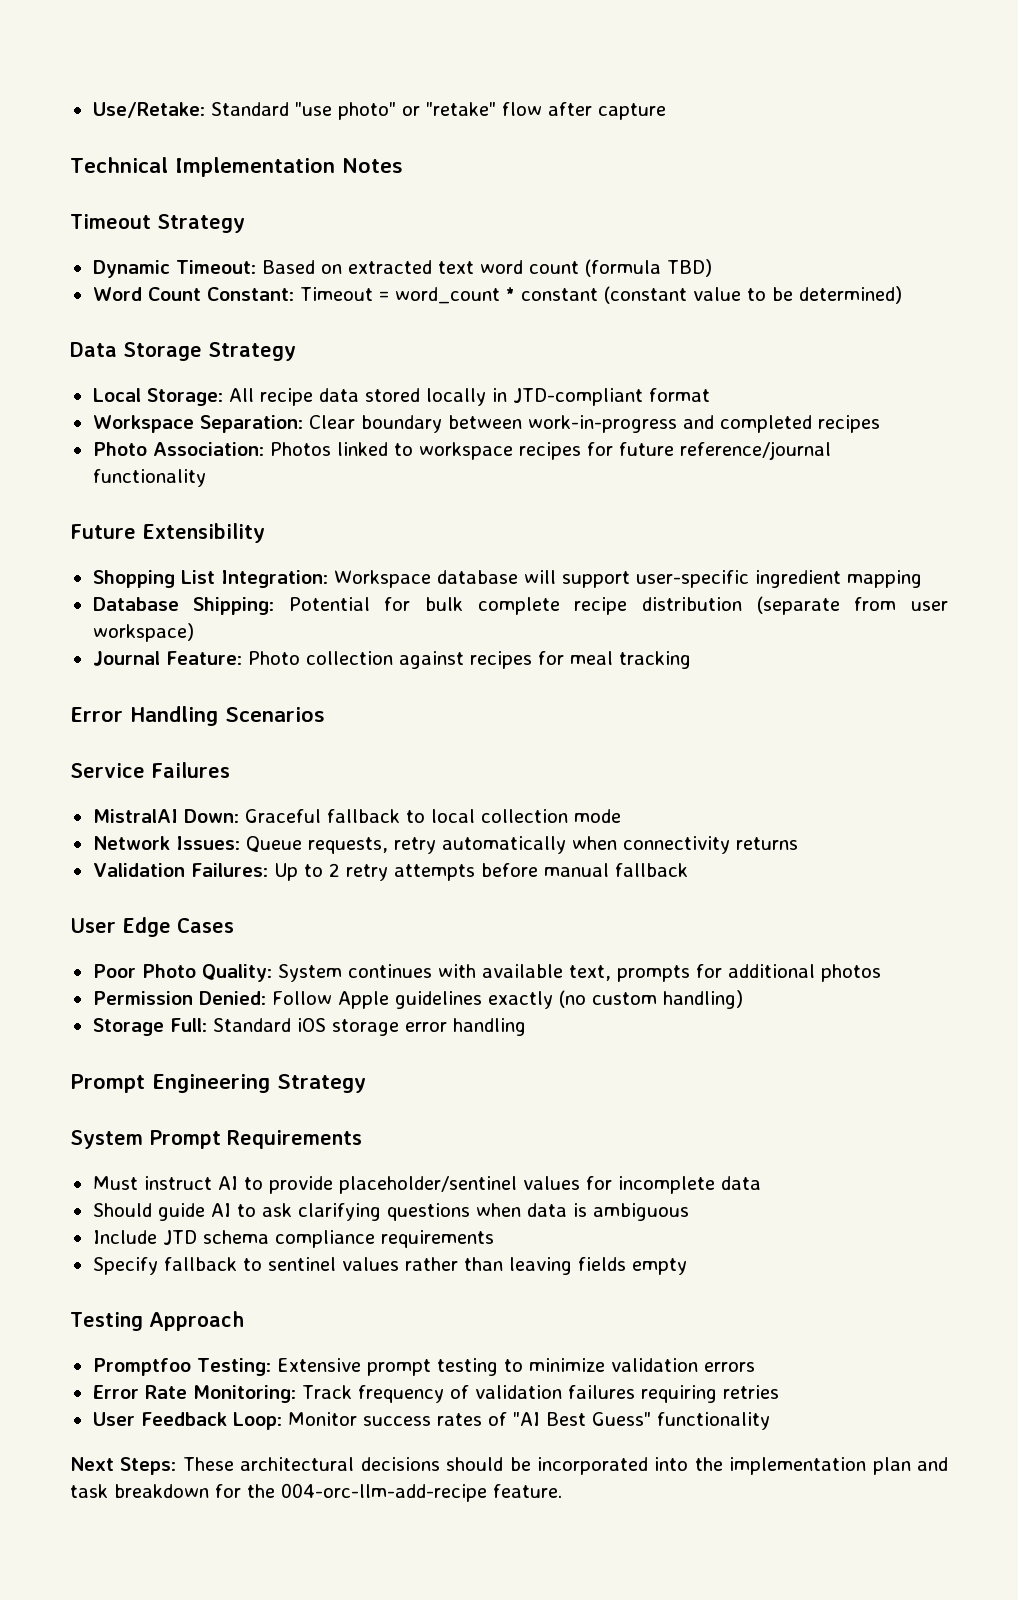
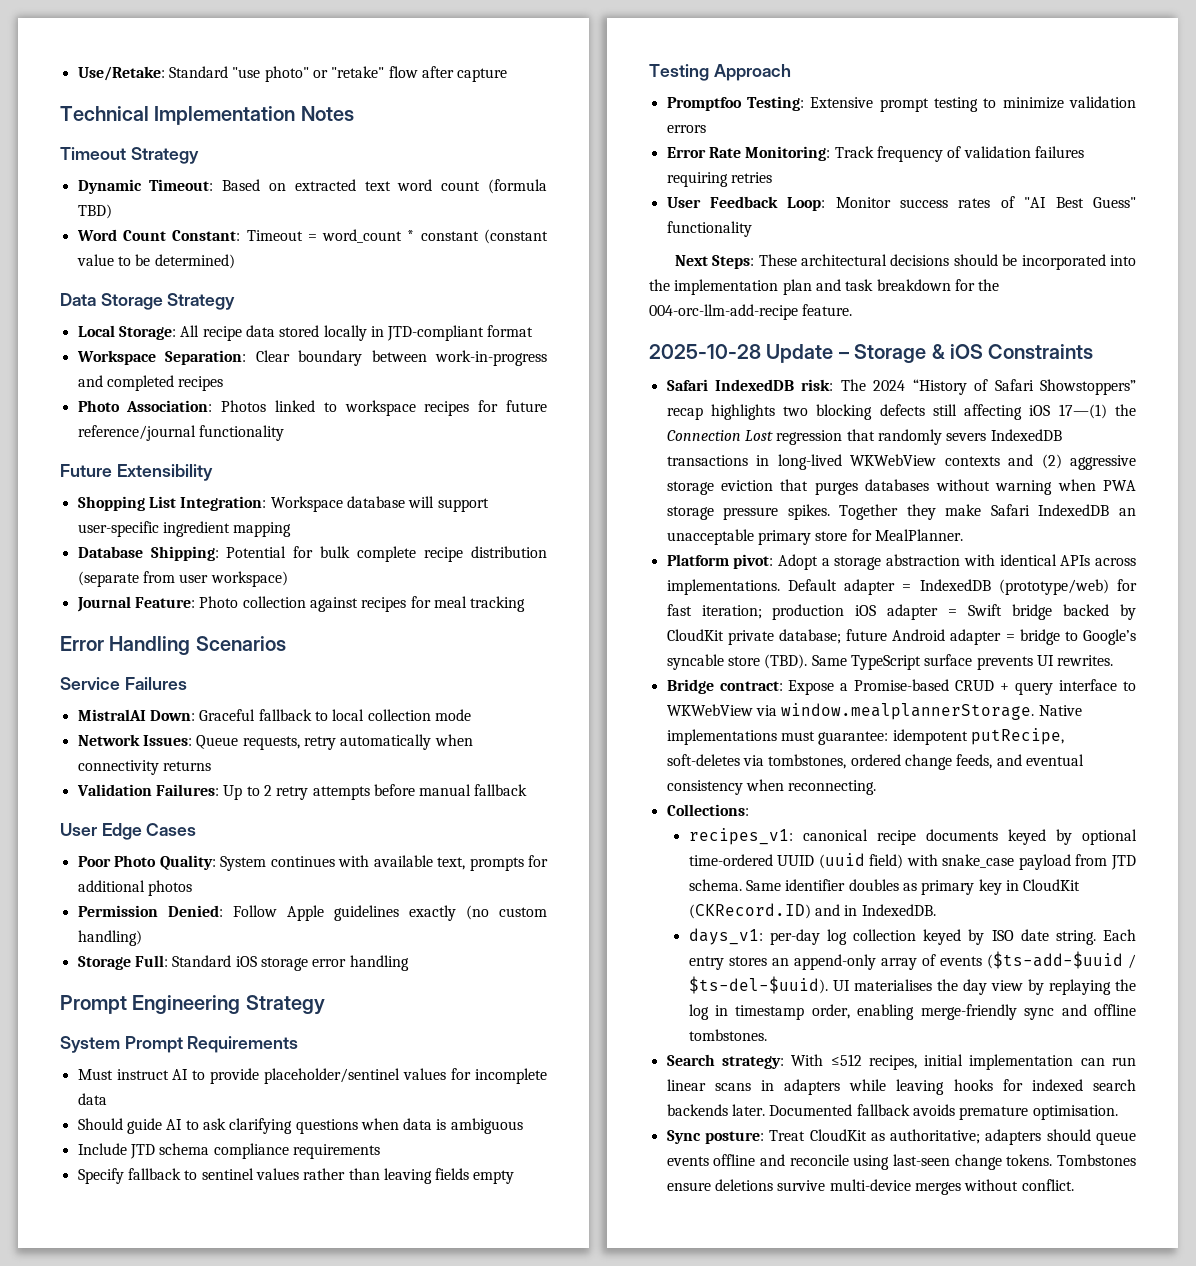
+ 2025-10-28 Update – Storage & iOS Constraints
+ Safari IndexedDB risk: The 2024 “History of Safari Showstoppers” recap highlights two blocking defects still affecting iOS 17—(1) the Connection Lost regression that randomly severs IndexedDB transactions in long-lived WKWebView contexts and (2) aggressive storage eviction that purges databases without warning when PWA storage pressure spikes. Together they make Safari IndexedDB an unacceptable primary store for MealPlanner.
+ Platform pivot: Adopt a storage abstraction with identical APIs across implementations. Default adapter = IndexedDB (prototype/web) for fast iteration; production iOS adapter = Swift bridge backed by CloudKit private database; future Android adapter = bridge to Google’s syncable store (TBD). Same TypeScript surface prevents UI rewrites.
+ Bridge contract: Expose a Promise-based CRUD + query interface to WKWebView via window.mealplannerStorage. Native implementations must guarantee: idempotent putRecipe, soft-deletes via tombstones, ordered change feeds, and eventual consistency when reconnecting.
+ Collections:
+ recipes_v1: canonical recipe documents keyed by optional time-ordered UUID (uuid field) with snake_case payload from JTD schema. Same identifier doubles as primary key in CloudKit (CKRecord.ID) and in IndexedDB.
+ days_v1: per-day log collection keyed by ISO date string. Each entry stores an append-only array of events ($ts-add-$uuid / $ts-del-$uuid). UI materialises the day view by replaying the log in timestamp order, enabling merge-friendly sync and offline tombstones.
+ Search strategy: With ≤512 recipes, initial implementation can run linear scans in adapters while leaving hooks for indexed search backends later. Documented fallback avoids premature optimisation.
+ Sync posture: Treat CloudKit as authoritative; adapters should queue events offline and reconcile using last-seen change tokens. Tombstones ensure deletions survive multi-device merges without conflict.

